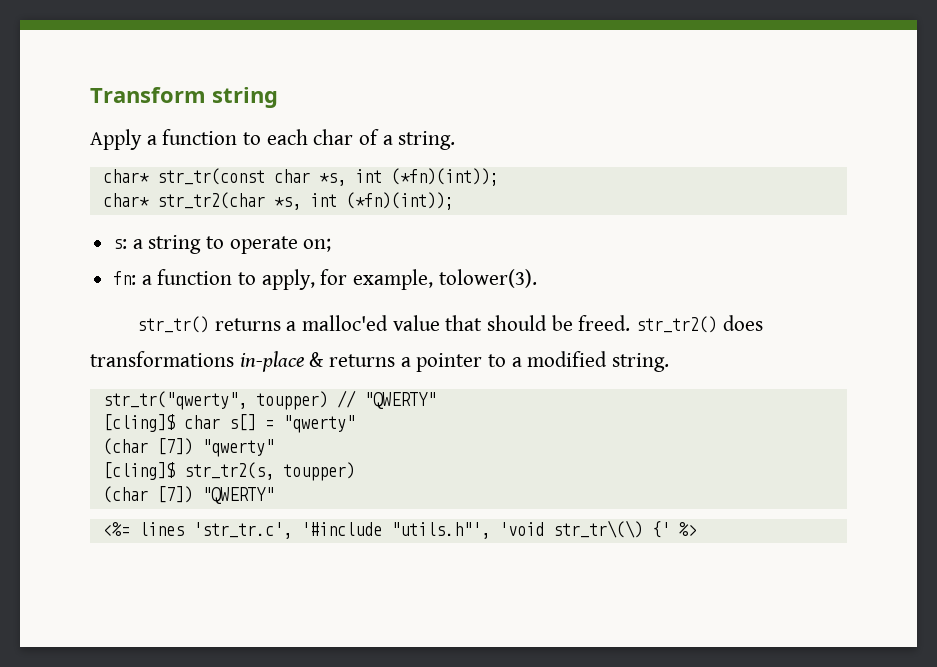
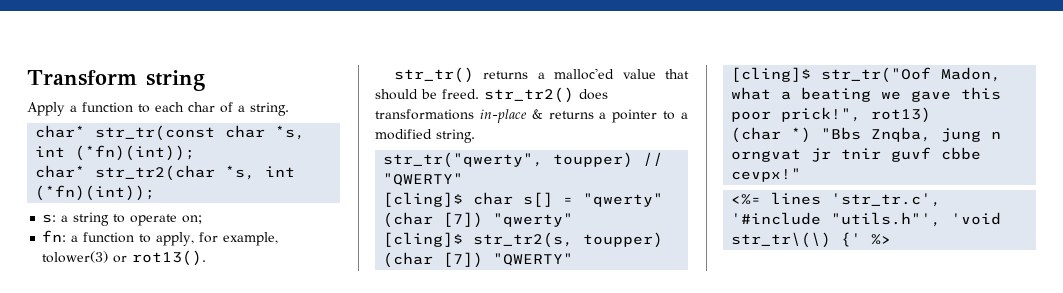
- fn: a function to apply, for example, tolower(3).
+ fn: a function to apply, for example, tolower(3) or rot13().
+ [cling]$ str_tr("Oof Madon, what a beating we gave this poor prick!", rot13)
+ (char *) "Bbs Znqba, jung n orngvat jr tnir guvf cbbe cevpx!"

